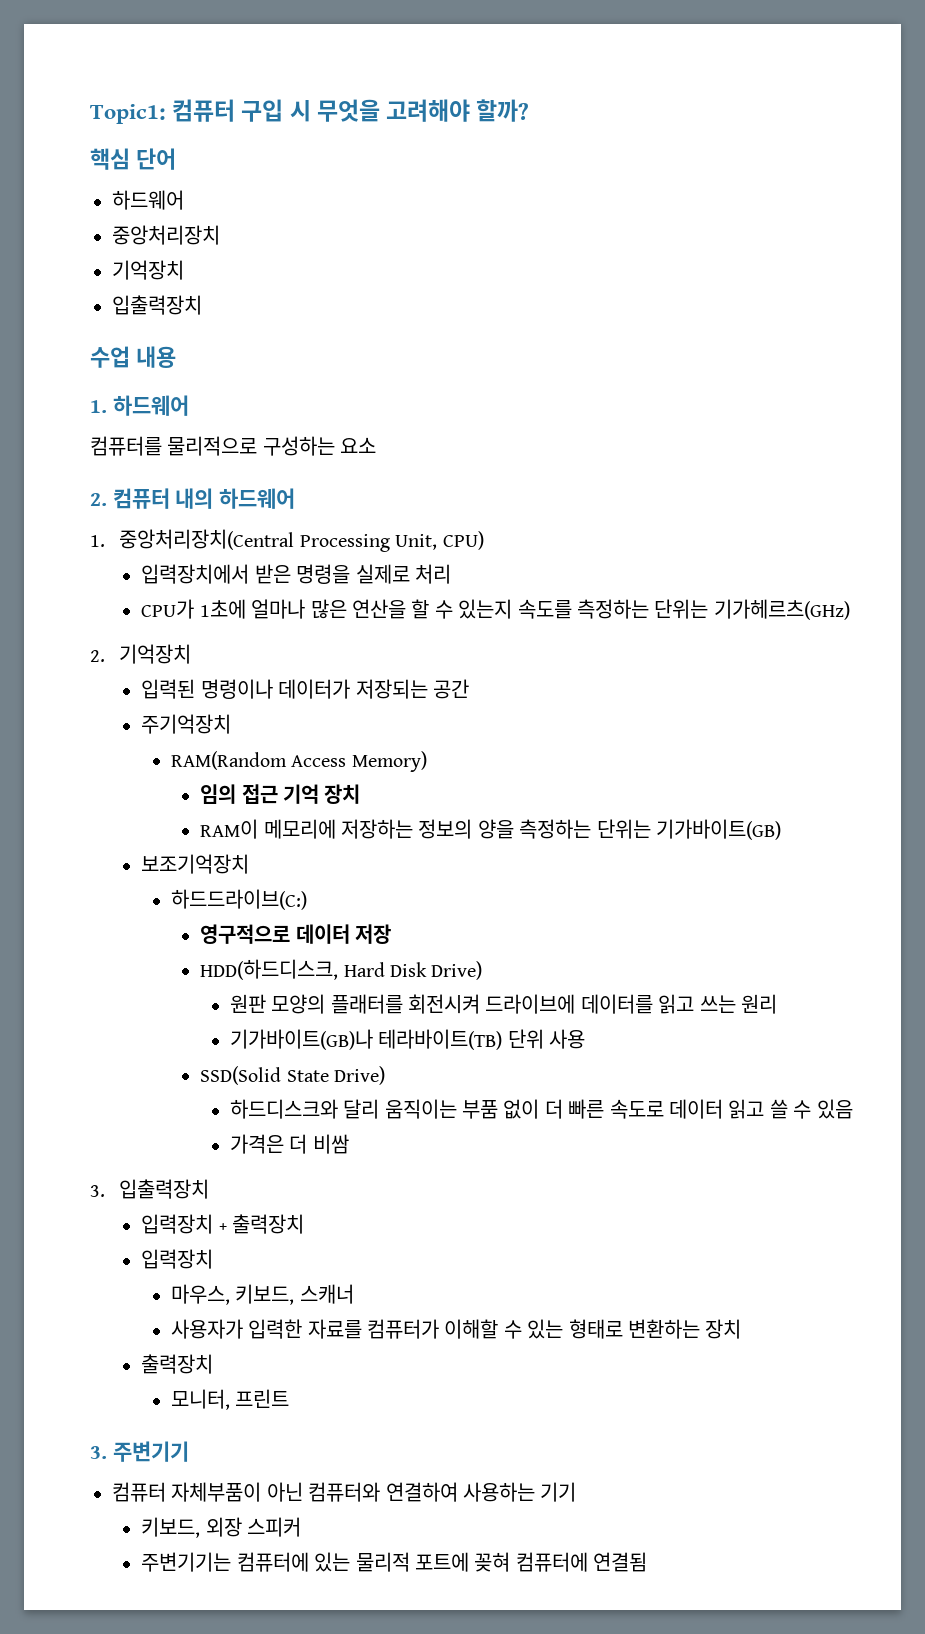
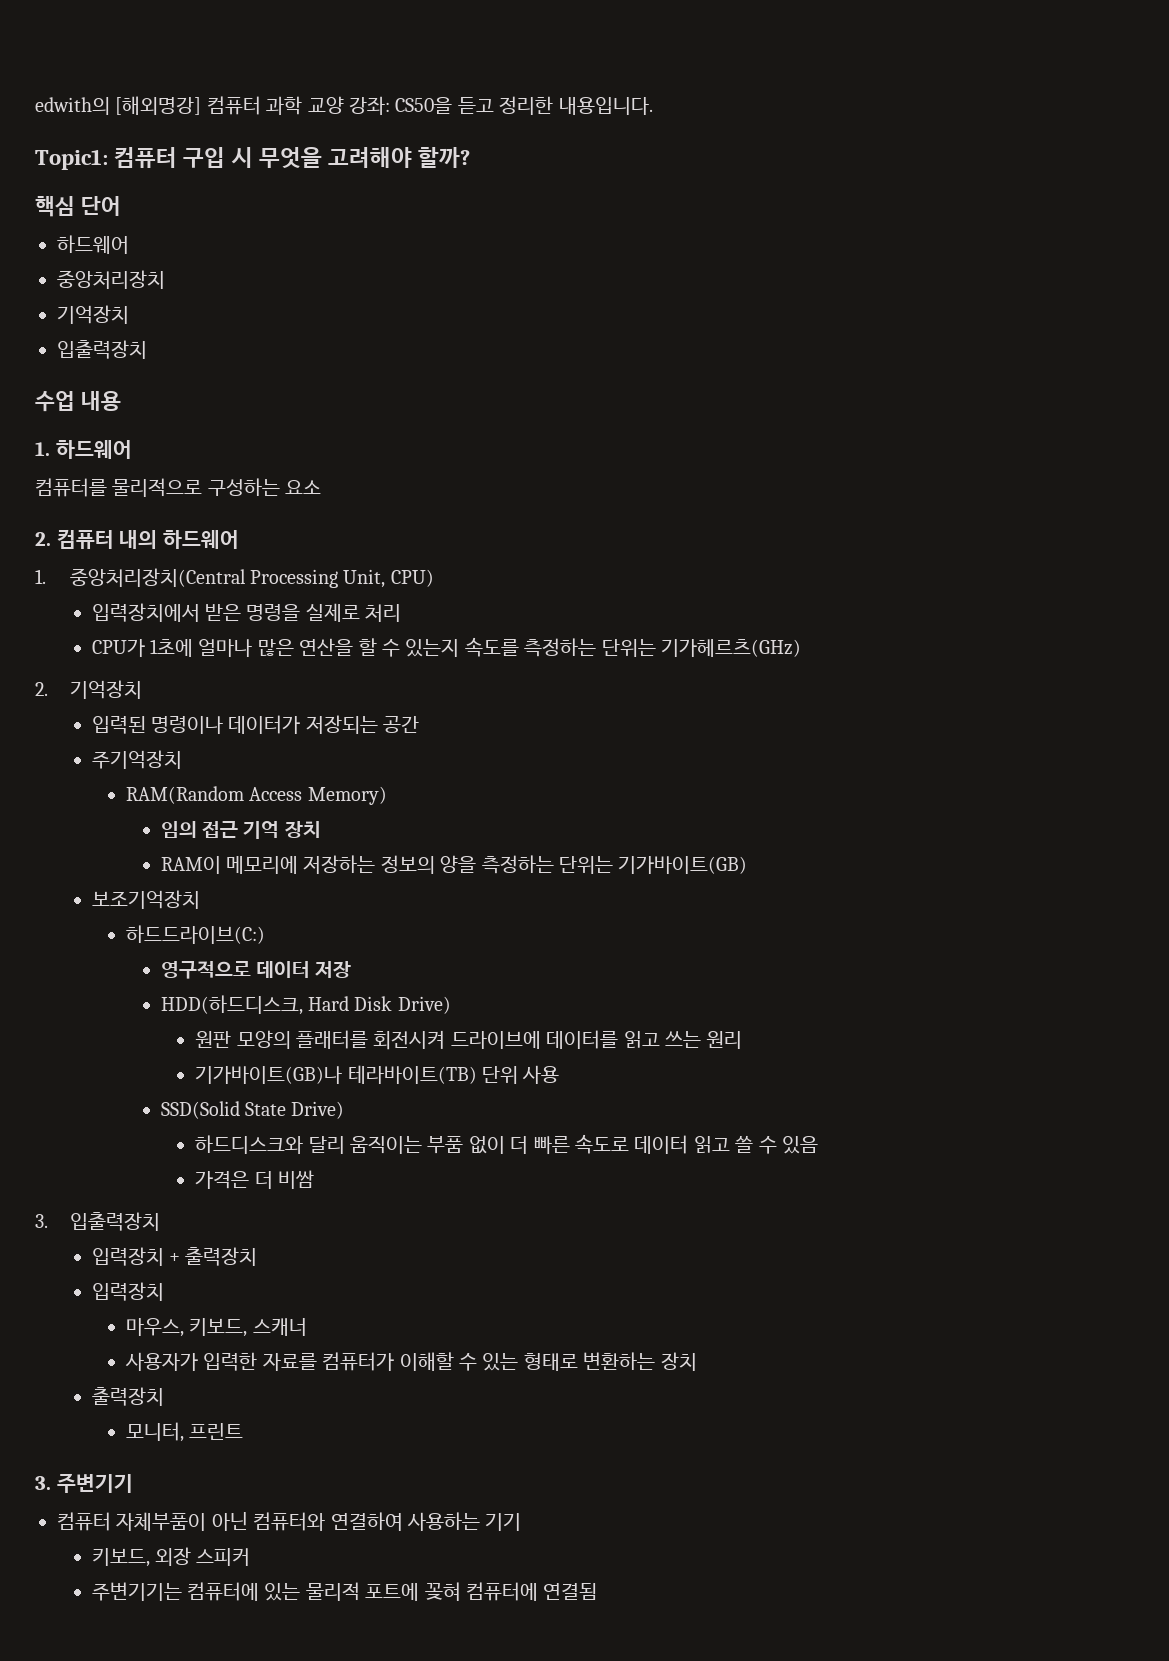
+ edwith의 [해외명강] 컴퓨터 과학 교양 강좌: CS50을 듣고 정리한 내용입니다.

